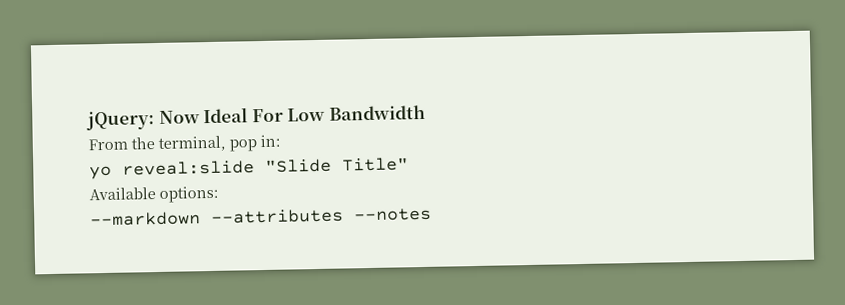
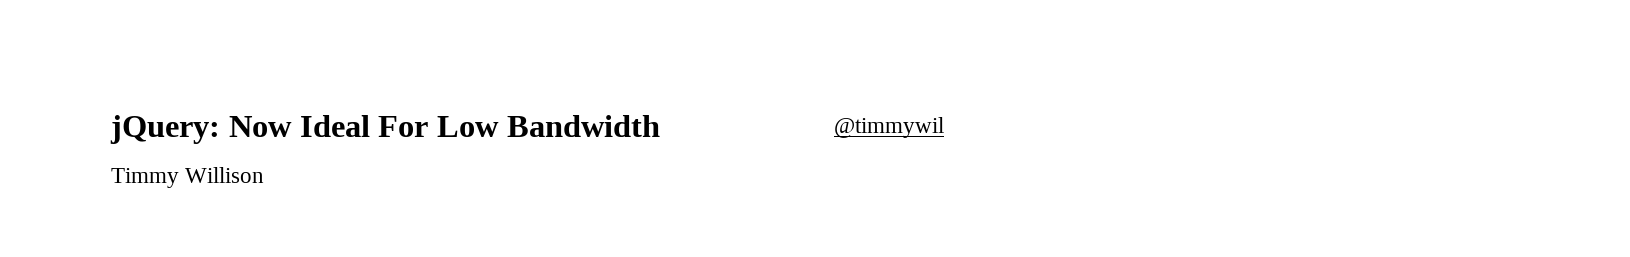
- From the terminal, pop in:
- yo reveal:slide "Slide Title"
- Available options:
- --markdown --attributes --notes
+ Timmy Willison
+ @timmywil

